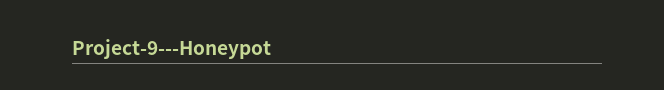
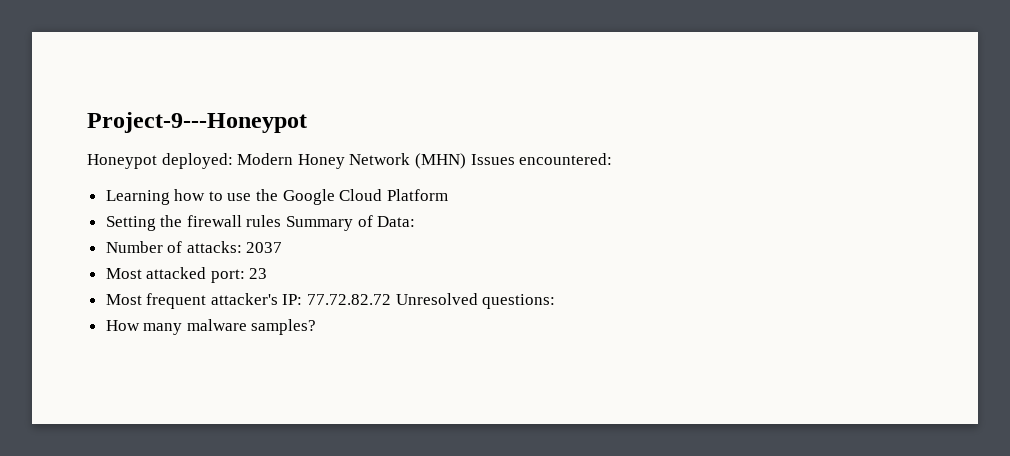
+ Honeypot deployed: Modern Honey Network (MHN) Issues encountered:
+ Learning how to use the Google Cloud Platform
+ Setting the firewall rules Summary of Data:
+ Number of attacks: 2037
+ Most attacked port: 23
+ Most frequent attacker's IP: 77.72.82.72 Unresolved questions:
+ How many malware samples?

